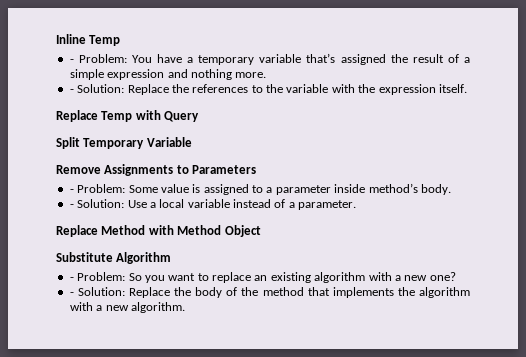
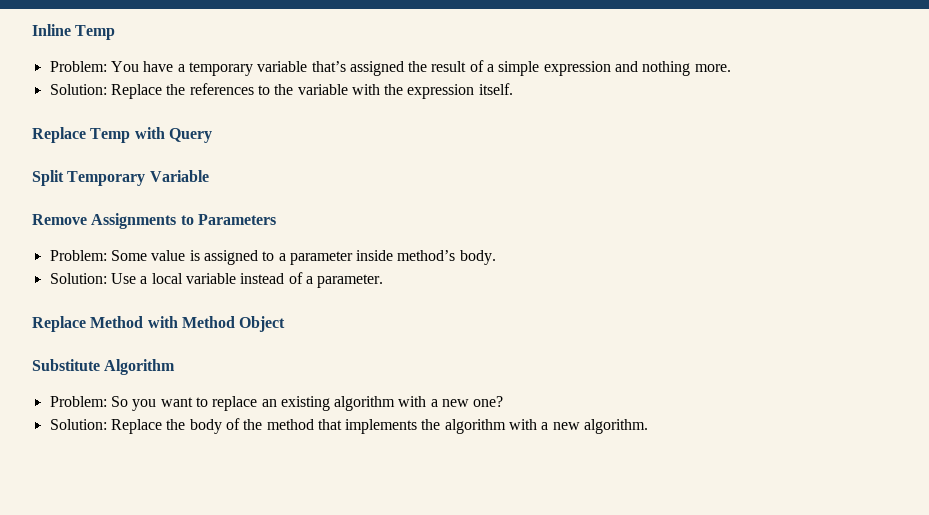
- - Problem: You have a temporary variable that’s assigned the result of a simple expression and nothing more.
+ Problem: You have a temporary variable that’s assigned the result of a simple expression and nothing more.
- - Solution: Replace the references to the variable with the expression itself.
+ Solution: Replace the references to the variable with the expression itself.
- - Problem: Some value is assigned to a parameter inside method’s body.
+ Problem: Some value is assigned to a parameter inside method’s body.
- - Solution: Use a local variable instead of a parameter.
+ Solution: Use a local variable instead of a parameter.
- - Problem: So you want to replace an existing algorithm with a new one?
+ Problem: So you want to replace an existing algorithm with a new one?
- - Solution: Replace the body of the method that implements the algorithm with a new algorithm.
+ Solution: Replace the body of the method that implements the algorithm with a new algorithm.

